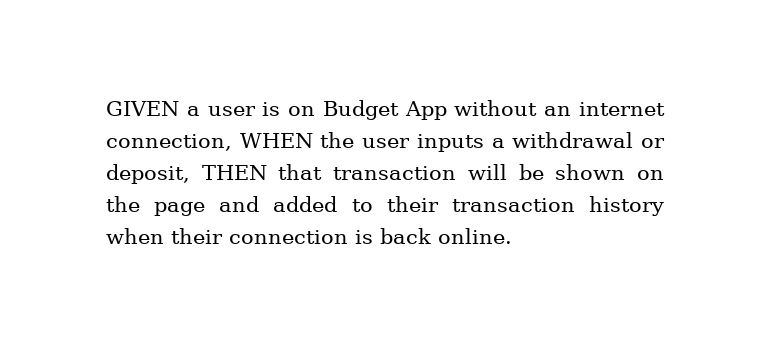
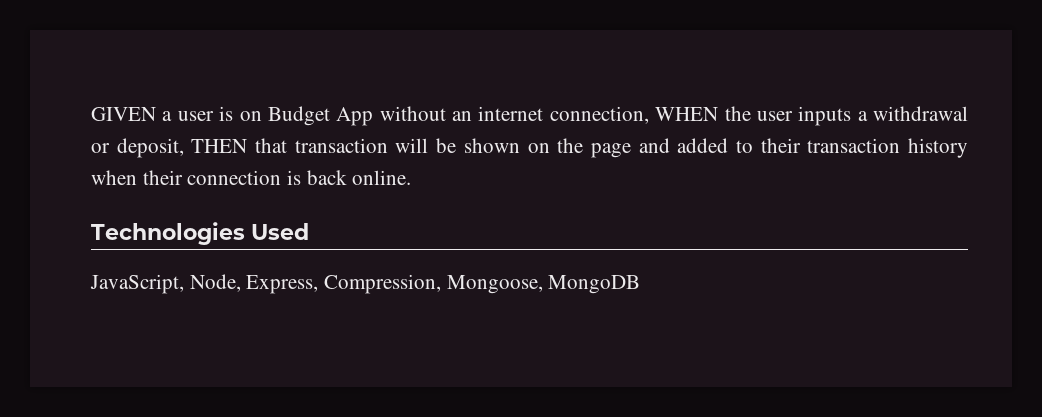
+ Technologies Used
+ JavaScript, Node, Express, Compression, Mongoose, MongoDB

